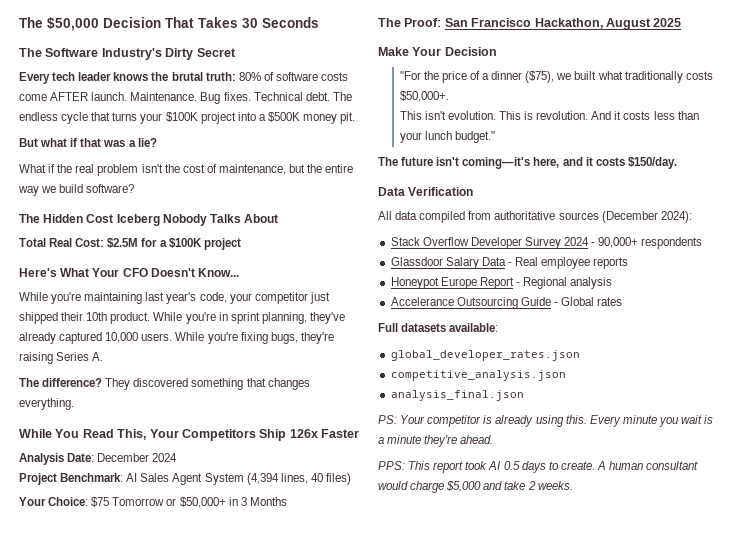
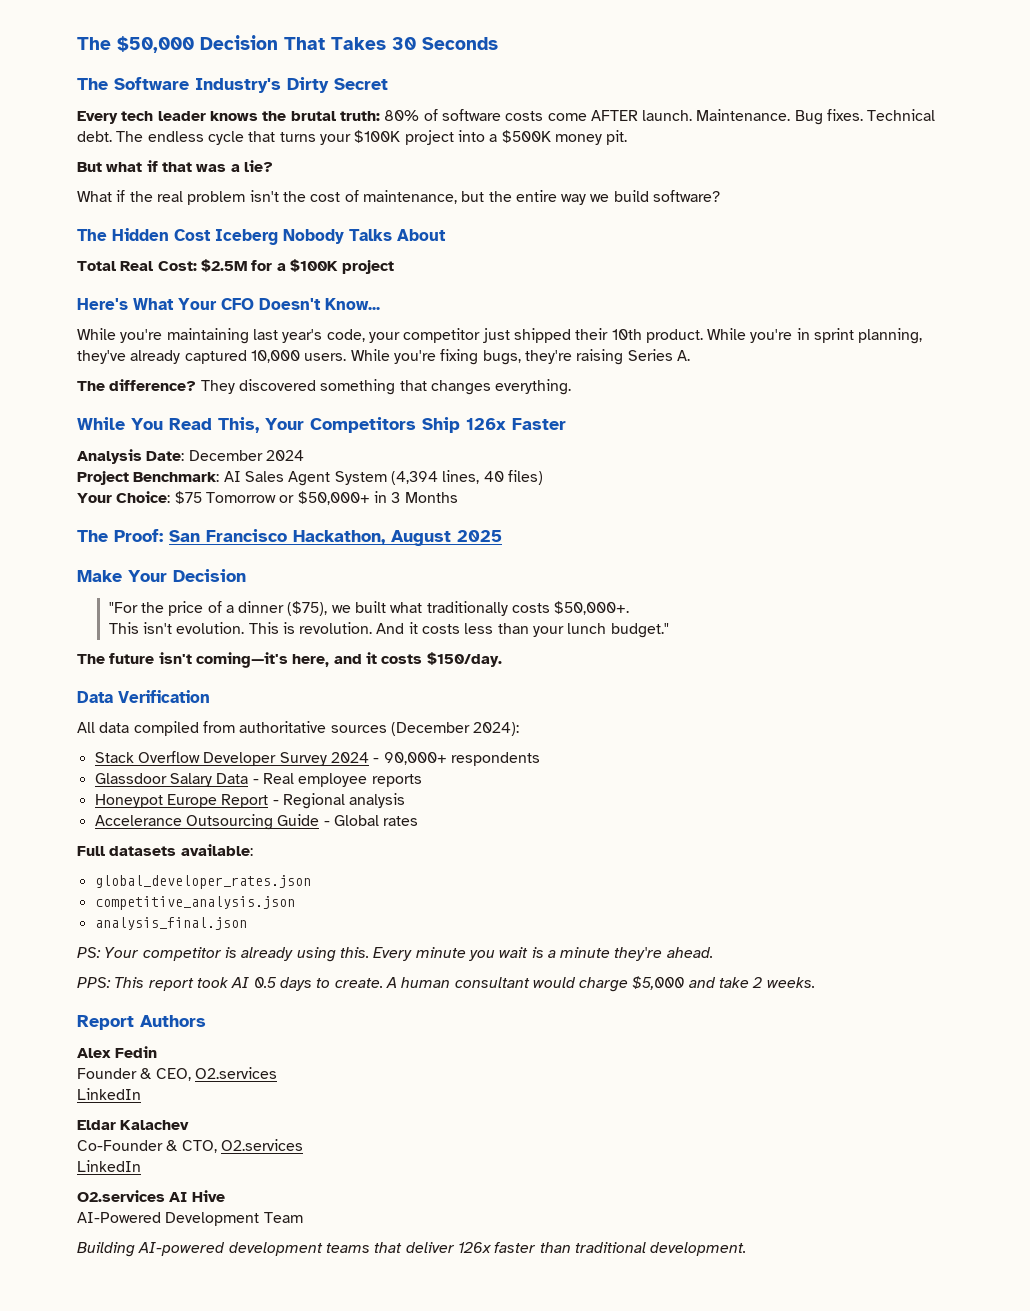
+ Report Authors
+ Alex Fedin
+ Founder & CEO, O2.services
+ LinkedIn
+ Eldar Kalachev
+ Co-Founder & CTO, O2.services
+ LinkedIn
+ O2.services AI Hive
+ AI-Powered Development Team
+ Building AI-powered development teams that deliver 126x faster than traditional development.

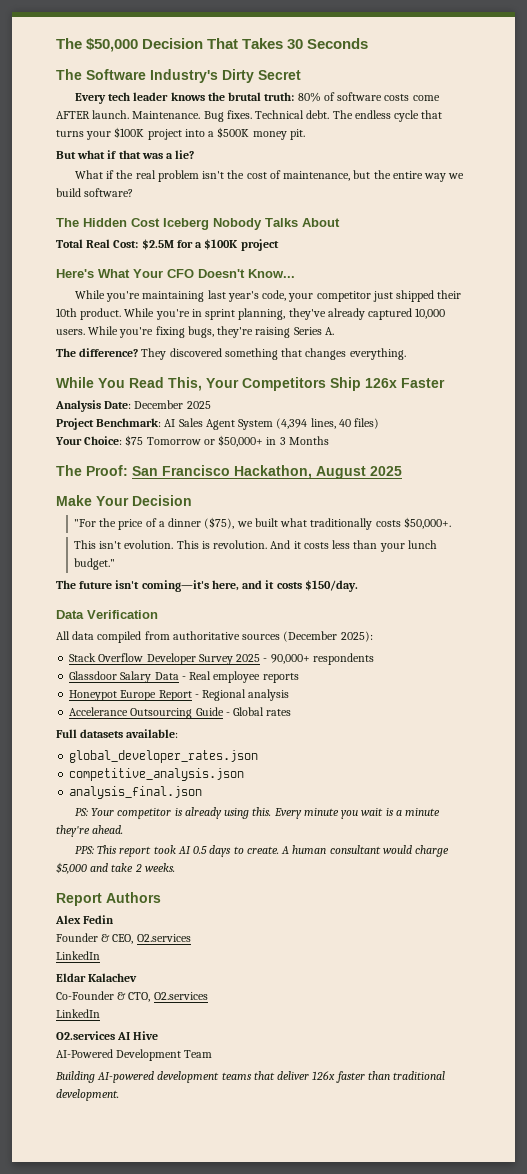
- Analysis Date: December 2024
+ Analysis Date: December 2025
- All data compiled from authoritative sources (December 2024):
+ All data compiled from authoritative sources (December 2025):
- Stack Overflow Developer Survey 2024 - 90,000+ respondents
+ Stack Overflow Developer Survey 2025 - 90,000+ respondents

